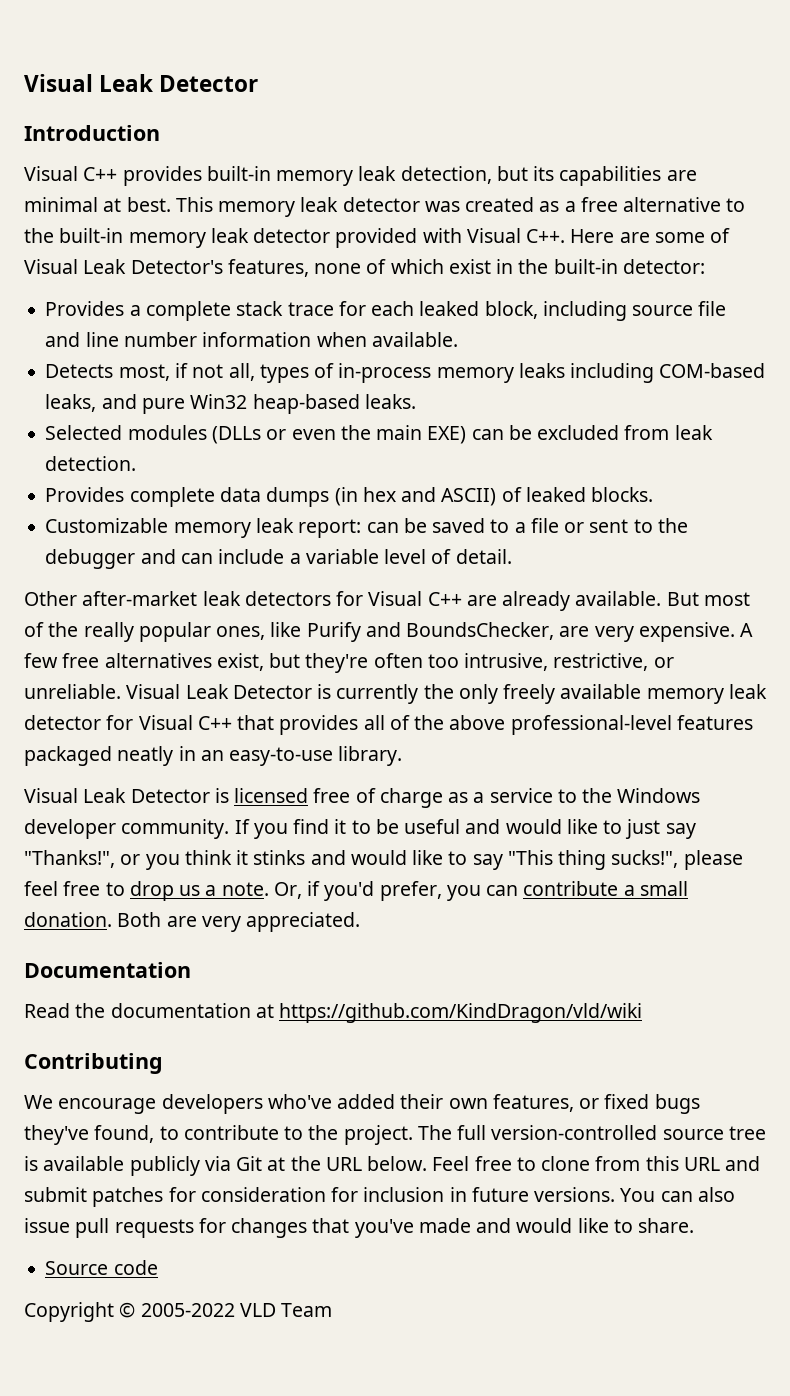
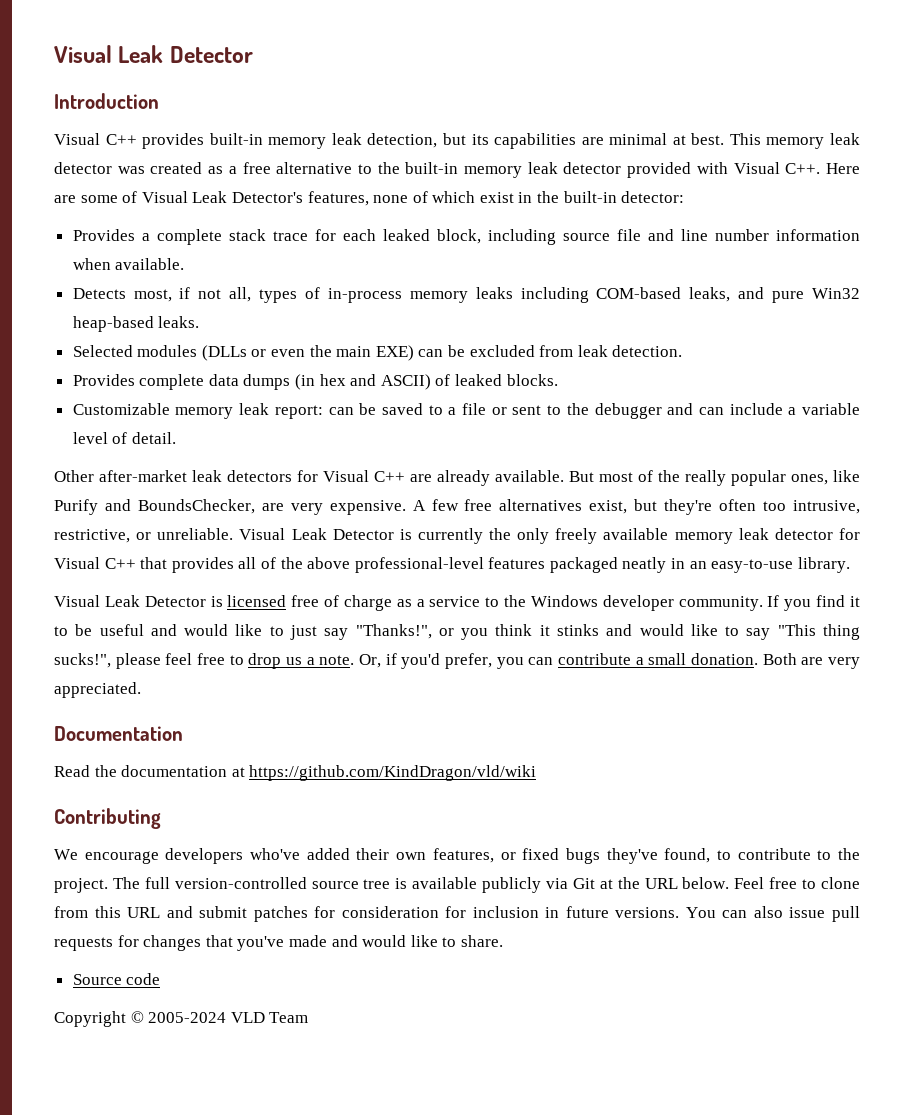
- Copyright © 2005-2022 VLD Team
+ Copyright © 2005-2024 VLD Team

